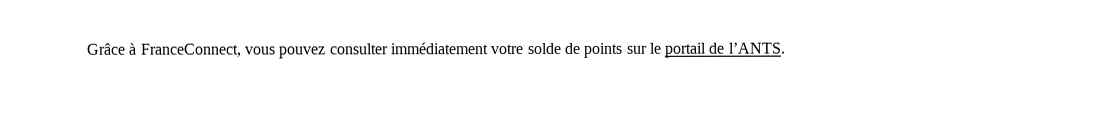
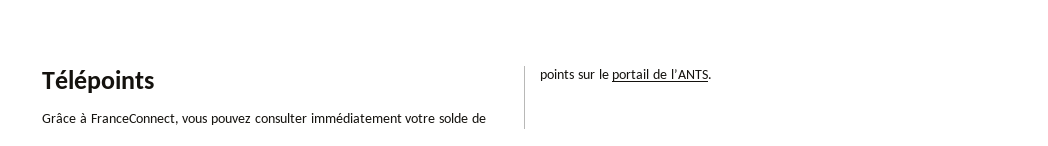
+ Télépoints

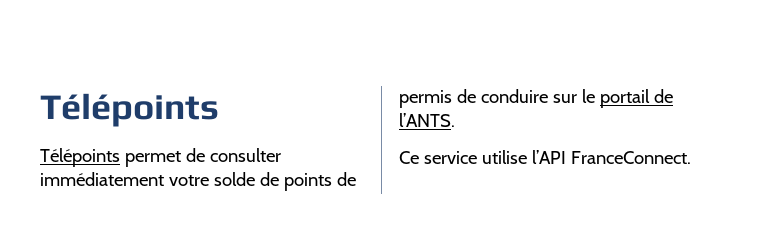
- Grâce à FranceConnect, vous pouvez consulter immédiatement votre solde de points sur le portail de l’ANTS.
+ Télépoints permet de consulter immédiatement votre solde de points de permis de conduire sur le portail de l’ANTS.
+ Ce service utilise l’API FranceConnect.

